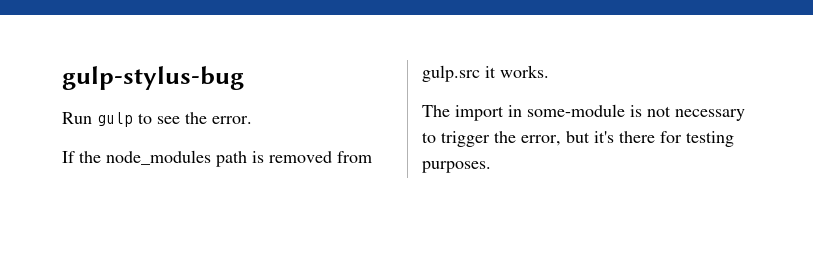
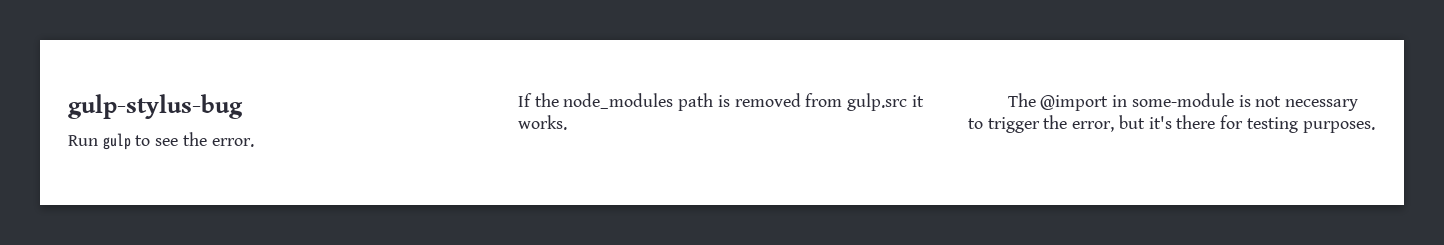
- The import in some-module is not necessary to trigger the error, but it's there for testing purposes.
+ The @import in some-module is not necessary to trigger the error, but it's there for testing purposes.

